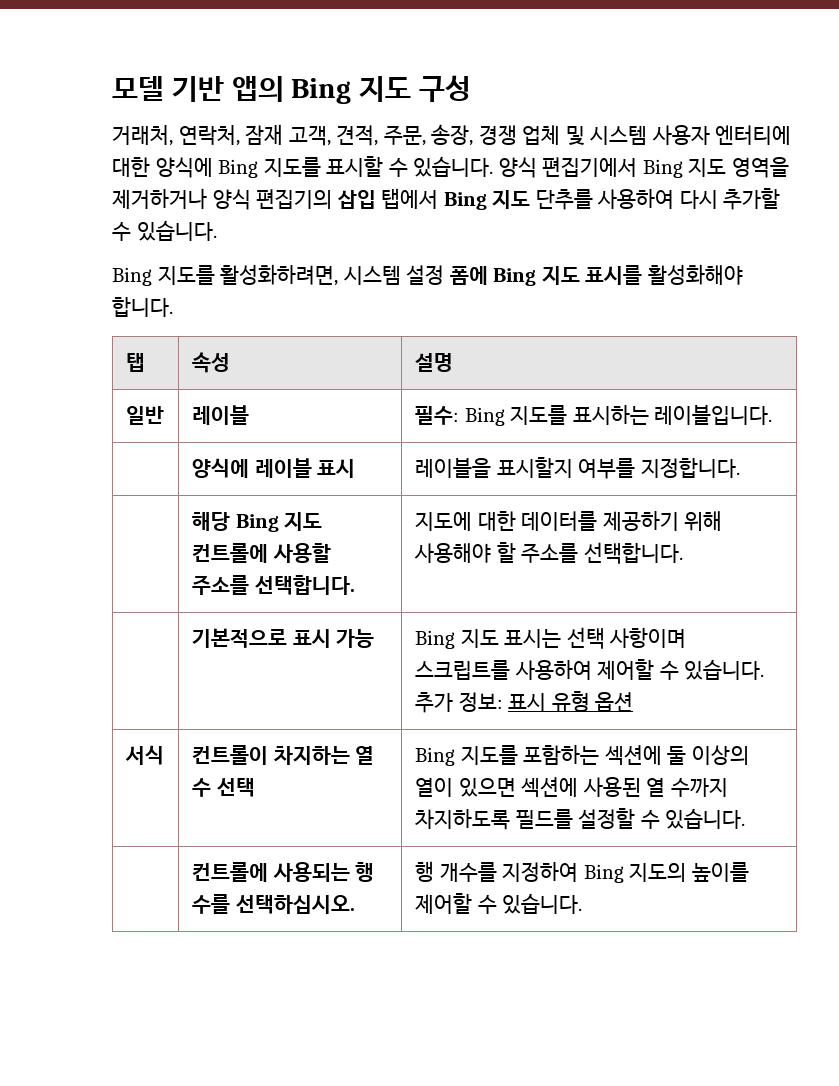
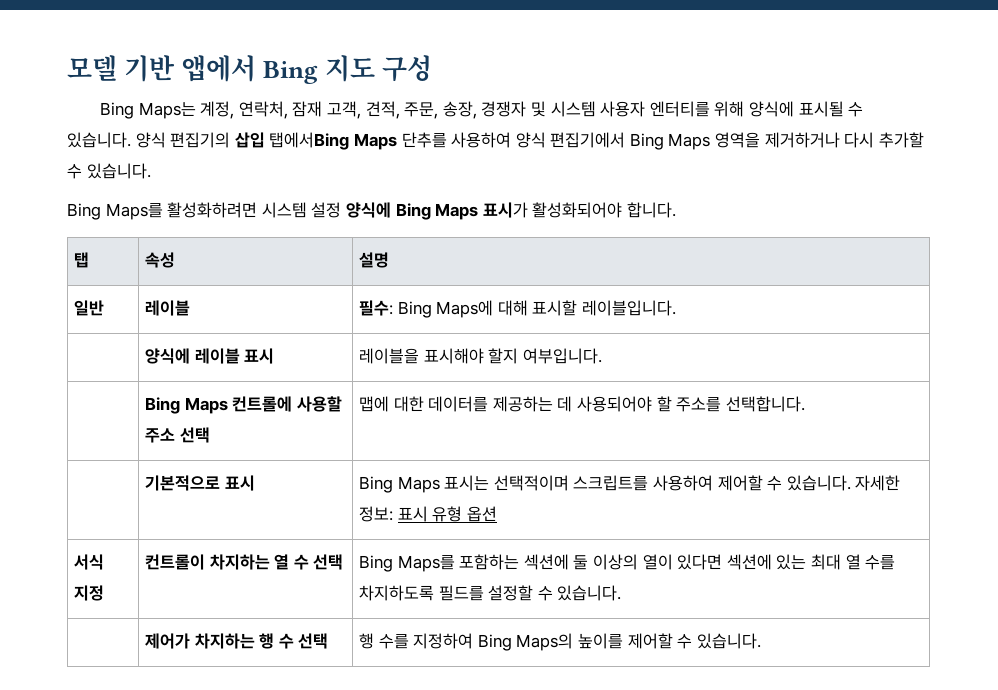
- 모델 기반 앱의 Bing 지도 구성
+ 모델 기반 앱에서 Bing 지도 구성
- 거래처, 연락처, 잠재 고객, 견적, 주문, 송장, 경쟁 업체 및 시스템 사용자 엔터티에 대한 양식에 Bing 지도를 표시할 수 있습니다. 양식 편집기에서 Bing 지도 영역을 제거하거나 양식 편집기의 삽입 탭에서 Bing 지도 단추를 사용하여 다시 추가할 수 있습니다.
+ Bing Maps는 계정, 연락처, 잠재 고객, 견적, 주문, 송장, 경쟁자 및 시스템 사용자 엔터티를 위해 양식에 표시될 수 있습니다. 양식 편집기의 삽입 탭에서Bing Maps 단추를 사용하여 양식 편집기에서 Bing Maps 영역을 제거하거나 다시 추가할 수 있습니다.
- Bing 지도를 활성화하려면, 시스템 설정 폼에 Bing 지도 표시를 활성화해야 합니다.
+ Bing Maps를 활성화하려면 시스템 설정 양식에 Bing Maps 표시가 활성화되어야 합니다.
- 일반 | 레이블 | 필수: Bing 지도를 표시하는 레이블입니다.
+ 일반 | 레이블 | 필수: Bing Maps에 대해 표시할 레이블입니다.
- | 양식에 레이블 표시 | 레이블을 표시할지 여부를 지정합니다.
- | 해당 Bing 지도 컨트롤에 사용할 주소를 선택합니다. | 지도에 대한 데이터를 제공하기 위해 사용해야 할 주소를 선택합니다.
+ | 양식에 레이블 표시 | 레이블을 표시해야 할지 여부입니다.
+ | Bing Maps 컨트롤에 사용할 주소 선택 | 맵에 대한 데이터를 제공하는 데 사용되어야 할 주소를 선택합니다.
- | 기본적으로 표시 가능 | Bing 지도 표시는 선택 사항이며 스크립트를 사용하여 제어할 수 있습니다. 추가 정보: 표시 유형 옵션
+ | 기본적으로 표시 | Bing Maps 표시는 선택적이며 스크립트를 사용하여 제어할 수 있습니다. 자세한 정보: 표시 유형 옵션
- 서식 | 컨트롤이 차지하는 열 수 선택 | Bing 지도를 포함하는 섹션에 둘 이상의 열이 있으면 섹션에 사용된 열 수까지 차지하도록 필드를 설정할 수 있습니다.
+ 서식 지정 | 컨트롤이 차지하는 열 수 선택 | Bing Maps를 포함하는 섹션에 둘 이상의 열이 있다면 섹션에 있는 최대 열 수를 차지하도록 필드를 설정할 수 있습니다.
- | 컨트롤에 사용되는 행 수를 선택하십시오. | 행 개수를 지정하여 Bing 지도의 높이를 제어할 수 있습니다.
+ | 제어가 차지하는 행 수 선택 | 행 수를 지정하여 Bing Maps의 높이를 제어할 수 있습니다.

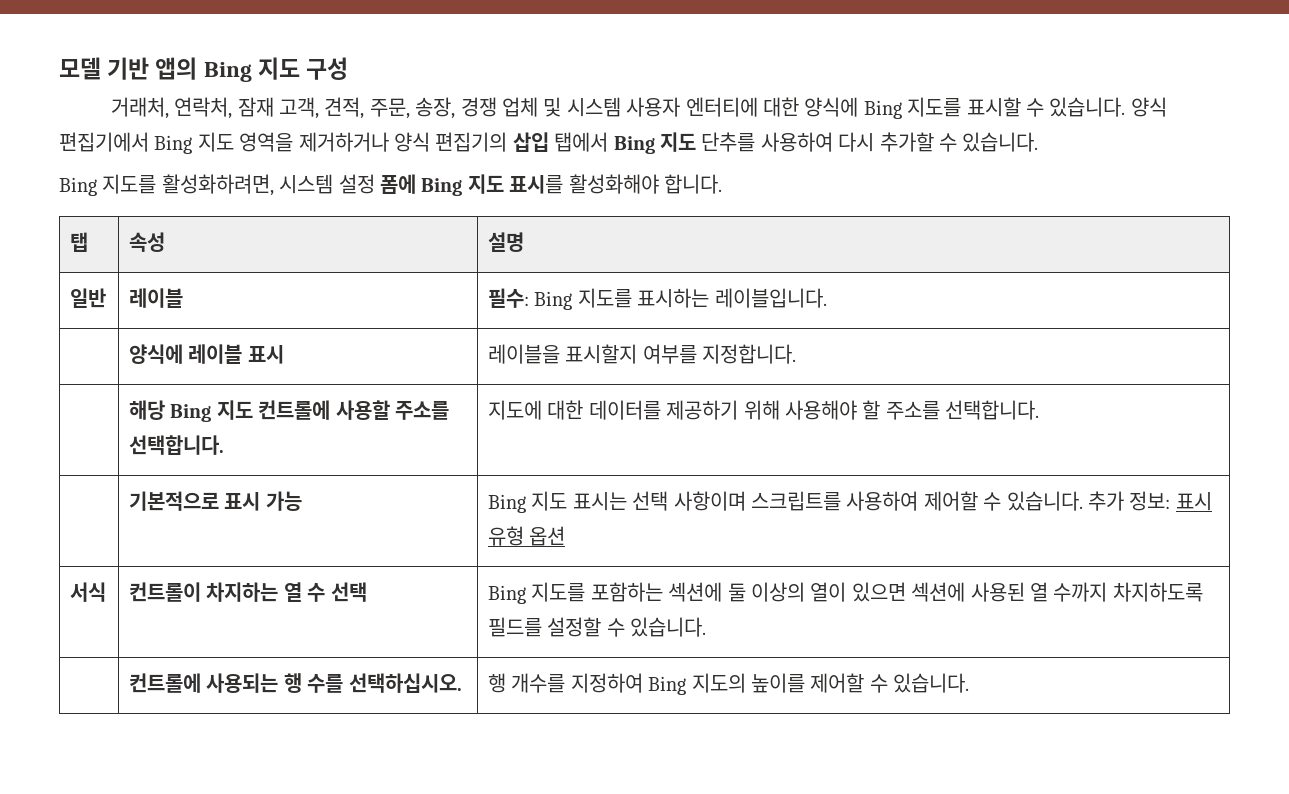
- 모델 기반 앱에서 Bing 지도 구성
+ 모델 기반 앱의 Bing 지도 구성
- Bing Maps는 계정, 연락처, 잠재 고객, 견적, 주문, 송장, 경쟁자 및 시스템 사용자 엔터티를 위해 양식에 표시될 수 있습니다. 양식 편집기의 삽입 탭에서Bing Maps 단추를 사용하여 양식 편집기에서 Bing Maps 영역을 제거하거나 다시 추가할 수 있습니다.
+ 거래처, 연락처, 잠재 고객, 견적, 주문, 송장, 경쟁 업체 및 시스템 사용자 엔터티에 대한 양식에 Bing 지도를 표시할 수 있습니다. 양식 편집기에서 Bing 지도 영역을 제거하거나 양식 편집기의 삽입 탭에서 Bing 지도 단추를 사용하여 다시 추가할 수 있습니다.
- Bing Maps를 활성화하려면 시스템 설정 양식에 Bing Maps 표시가 활성화되어야 합니다.
+ Bing 지도를 활성화하려면, 시스템 설정 폼에 Bing 지도 표시를 활성화해야 합니다.
- 일반 | 레이블 | 필수: Bing Maps에 대해 표시할 레이블입니다.
+ 일반 | 레이블 | 필수: Bing 지도를 표시하는 레이블입니다.
- | 양식에 레이블 표시 | 레이블을 표시해야 할지 여부입니다.
- | Bing Maps 컨트롤에 사용할 주소 선택 | 맵에 대한 데이터를 제공하는 데 사용되어야 할 주소를 선택합니다.
+ | 양식에 레이블 표시 | 레이블을 표시할지 여부를 지정합니다.
+ | 해당 Bing 지도 컨트롤에 사용할 주소를 선택합니다. | 지도에 대한 데이터를 제공하기 위해 사용해야 할 주소를 선택합니다.
- | 기본적으로 표시 | Bing Maps 표시는 선택적이며 스크립트를 사용하여 제어할 수 있습니다. 자세한 정보: 표시 유형 옵션
+ | 기본적으로 표시 가능 | Bing 지도 표시는 선택 사항이며 스크립트를 사용하여 제어할 수 있습니다. 추가 정보: 표시 유형 옵션
- 서식 지정 | 컨트롤이 차지하는 열 수 선택 | Bing Maps를 포함하는 섹션에 둘 이상의 열이 있다면 섹션에 있는 최대 열 수를 차지하도록 필드를 설정할 수 있습니다.
+ 서식 | 컨트롤이 차지하는 열 수 선택 | Bing 지도를 포함하는 섹션에 둘 이상의 열이 있으면 섹션에 사용된 열 수까지 차지하도록 필드를 설정할 수 있습니다.
- | 제어가 차지하는 행 수 선택 | 행 수를 지정하여 Bing Maps의 높이를 제어할 수 있습니다.
+ | 컨트롤에 사용되는 행 수를 선택하십시오. | 행 개수를 지정하여 Bing 지도의 높이를 제어할 수 있습니다.

